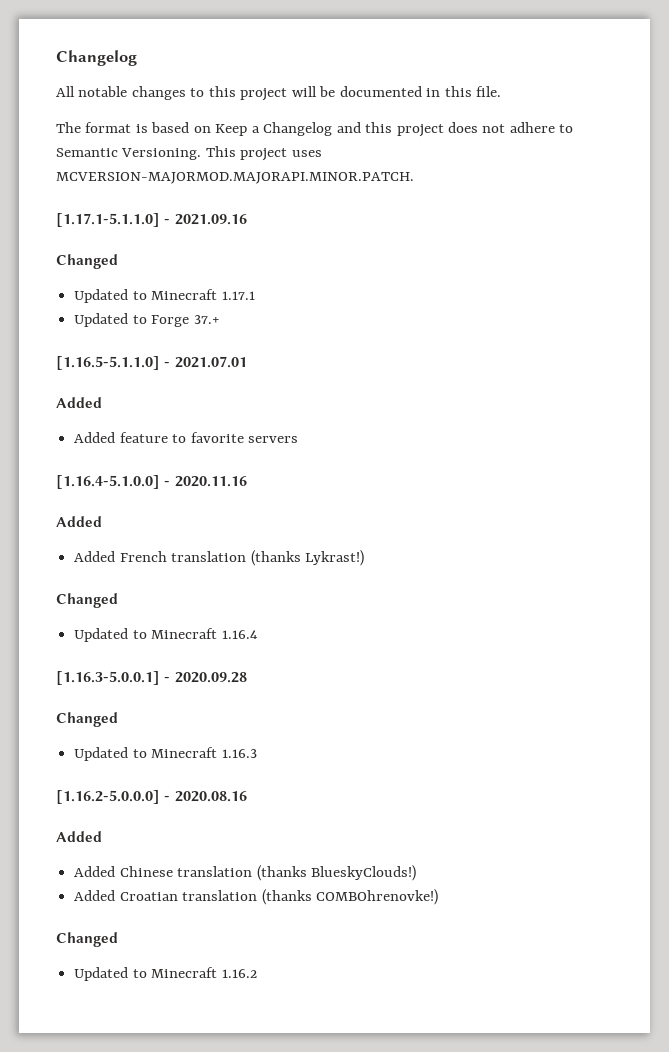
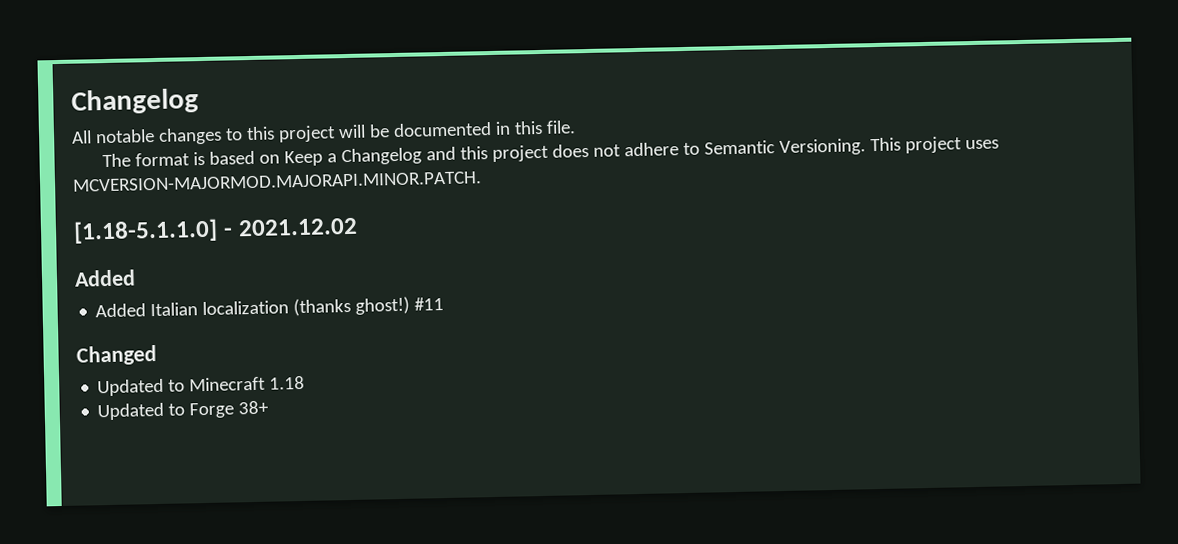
- [1.17.1-5.1.1.0] - 2021.09.16
+ [1.18-5.1.1.0] - 2021.12.02
+ Added
+ Added Italian localization (thanks ghost!) #11
  Changed
- Updated to Minecraft 1.17.1
+ Updated to Minecraft 1.18
- Updated to Forge 37.+
- [1.16.5-5.1.1.0] - 2021.07.01
- Added
- Added feature to favorite servers
- [1.16.4-5.1.0.0] - 2020.11.16
- Added
- Added French translation (thanks Lykrast!)
- Changed
- Updated to Minecraft 1.16.4
- [1.16.3-5.0.0.1] - 2020.09.28
- Changed
- Updated to Minecraft 1.16.3
- [1.16.2-5.0.0.0] - 2020.08.16
- Added
- Added Chinese translation (thanks BlueskyClouds!)
- Added Croatian translation (thanks COMBOhrenovke!)
- Changed
- Updated to Minecraft 1.16.2
+ Updated to Forge 38+

